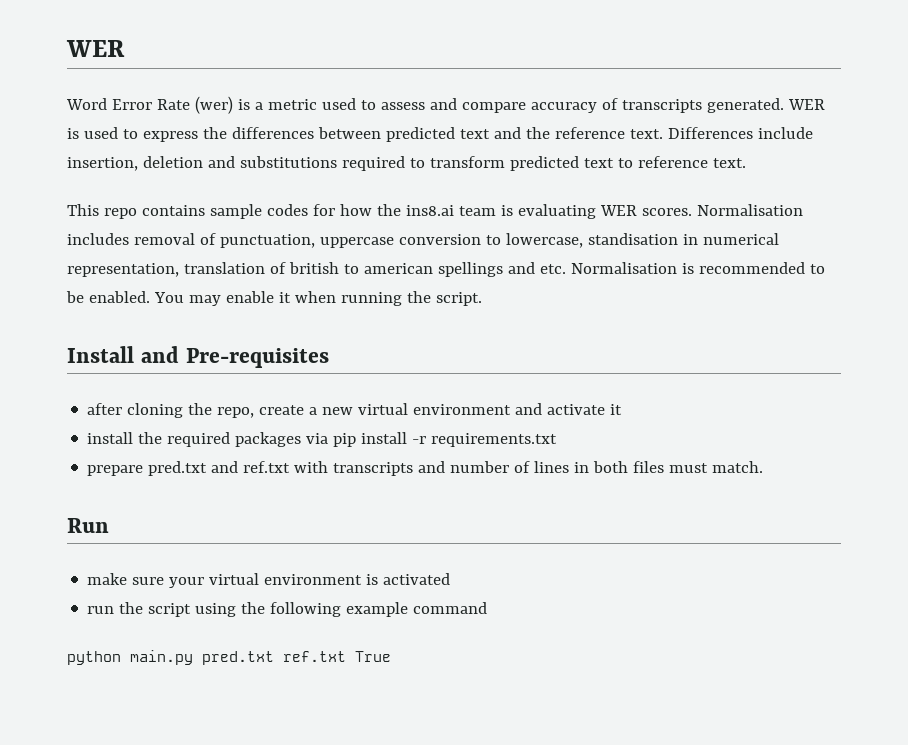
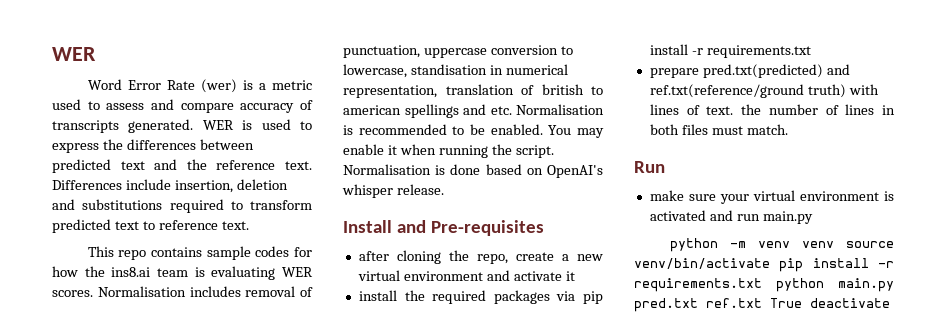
+ Normalisation is done based on OpenAI's whisper release.
- prepare pred.txt and ref.txt with transcripts and number of lines in both files must match.
+ prepare pred.txt(predicted) and ref.txt(reference/ground truth) with lines of text. the number of lines in both files must match.
- make sure your virtual environment is activated
- run the script using the following example command
- python main.py pred.txt ref.txt True
+ make sure your virtual environment is activated and run main.py
+ python -m venv venv source venv/bin/activate pip install -r requirements.txt python main.py pred.txt ref.txt True deactivate

